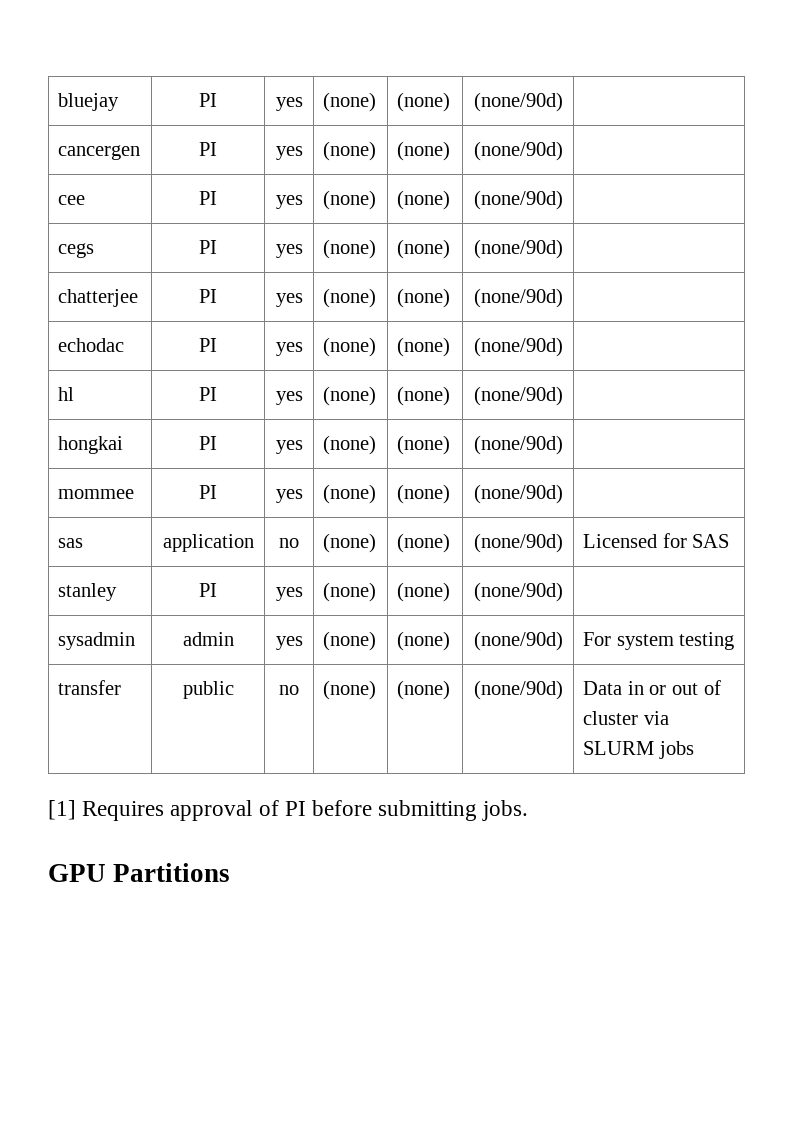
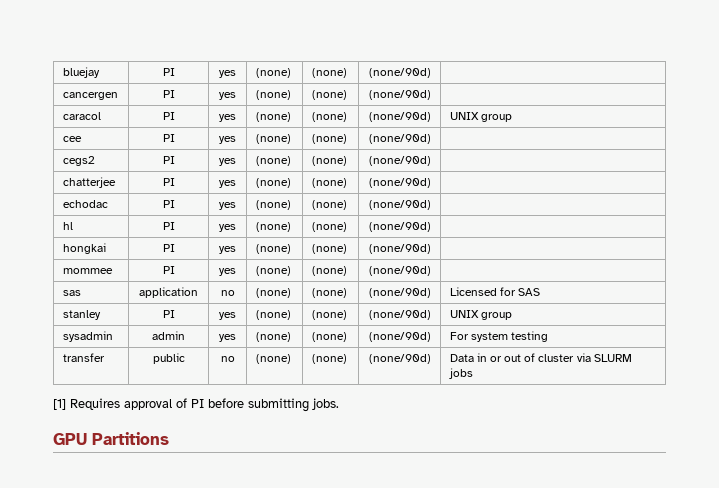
+ caracol | PI | yes | (none) | (none) | (none/90d) | UNIX group
- cegs | PI | yes | (none) | (none) | (none/90d) |
+ cegs2 | PI | yes | (none) | (none) | (none/90d) |
- stanley | PI | yes | (none) | (none) | (none/90d) |
+ stanley | PI | yes | (none) | (none) | (none/90d) | UNIX group

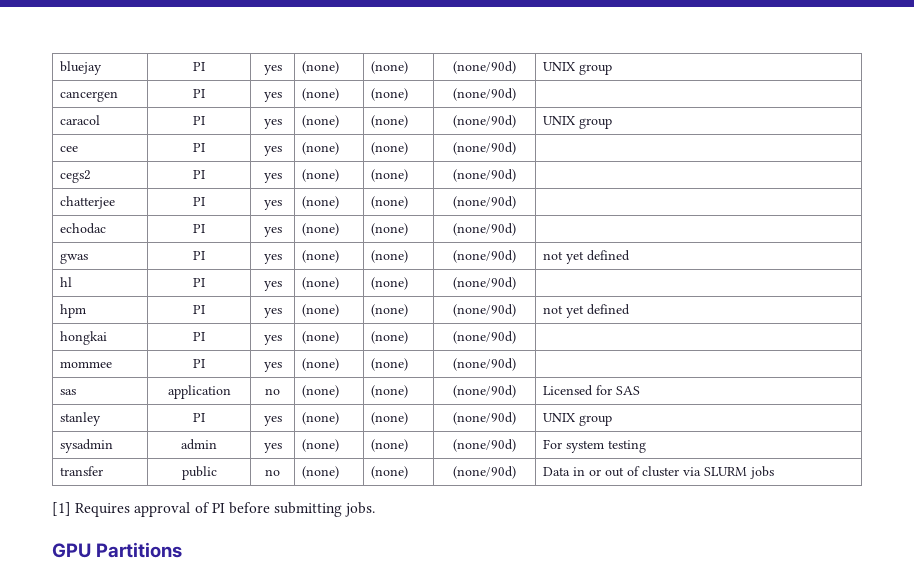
- bluejay | PI | yes | (none) | (none) | (none/90d) |
+ bluejay | PI | yes | (none) | (none) | (none/90d) | UNIX group
+ gwas | PI | yes | (none) | (none) | (none/90d) | not yet defined
+ hpm | PI | yes | (none) | (none) | (none/90d) | not yet defined

